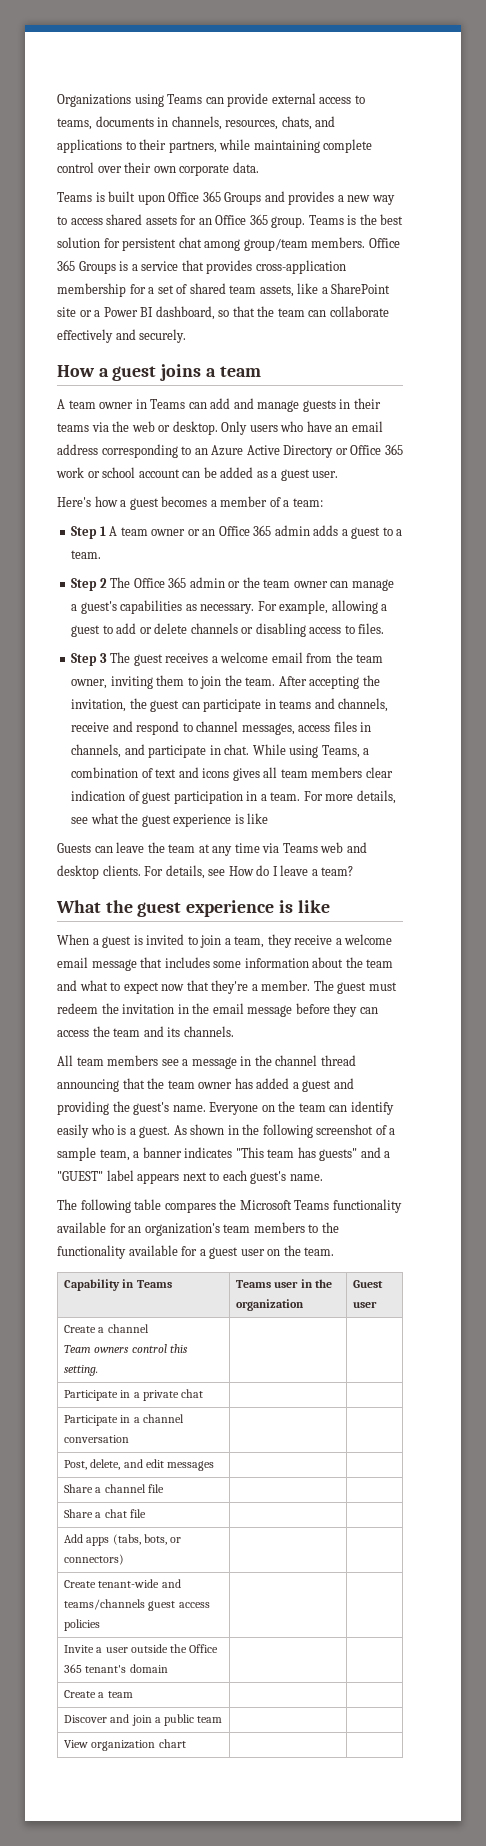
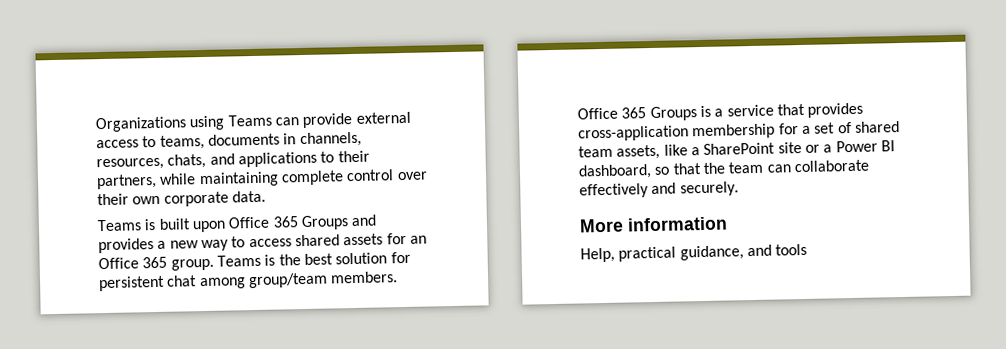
- How a guest joins a team
- A team owner in Teams can add and manage guests in their teams via the web or desktop. Only users who have an email address corresponding to an Azure Active Directory or Office 365 work or school account can be added as a guest user.
- Here's how a guest becomes a member of a team:
- Step 1 A team owner or an Office 365 admin adds a guest to a team.
- Step 2 The Office 365 admin or the team owner can manage a guest's capabilities as necessary. For example, allowing a guest to add or delete channels or disabling access to files.
- Step 3 The guest receives a welcome email from the team owner, inviting them to join the team. After accepting the invitation, the guest can participate in teams and channels, receive and respond to channel messages, access files in channels, and participate in chat. While using Teams, a combination of text and icons gives all team members clear indication of guest participation in a team. For more details, see what the guest experience is like
- Guests can leave the team at any time via Teams web and desktop clients. For details, see How do I leave a team?
- What the guest experience is like
- When a guest is invited to join a team, they receive a welcome email message that includes some information about the team and what to expect now that they're a member. The guest must redeem the invitation in the email message before they can access the team and its channels.
- All team members see a message in the channel thread announcing that the team owner has added a guest and providing the guest's name. Everyone on the team can identify easily who is a guest. As shown in the following screenshot of a sample team, a banner indicates "This team has guests" and a "GUEST" label appears next to each guest's name.
- The following table compares the Microsoft Teams functionality available for an organization's team members to the functionality available for a guest user on the team.
- Capability in Teams | Teams user in the organization | Guest user
- Create a channel
- Team owners control this setting. | |
- Participate in a private chat | |
- Participate in a channel conversation | |
- Post, delete, and edit messages | |
- Share a channel file | |
- Share a chat file | |
- Add apps (tabs, bots, or connectors) | |
- Create tenant-wide and teams/channels guest access policies | |
- Invite a user outside the Office 365 tenant's domain | |
- Create a team | |
- Discover and join a public team | |
- View organization chart | |
+ More information
+ Help, practical guidance, and tools

